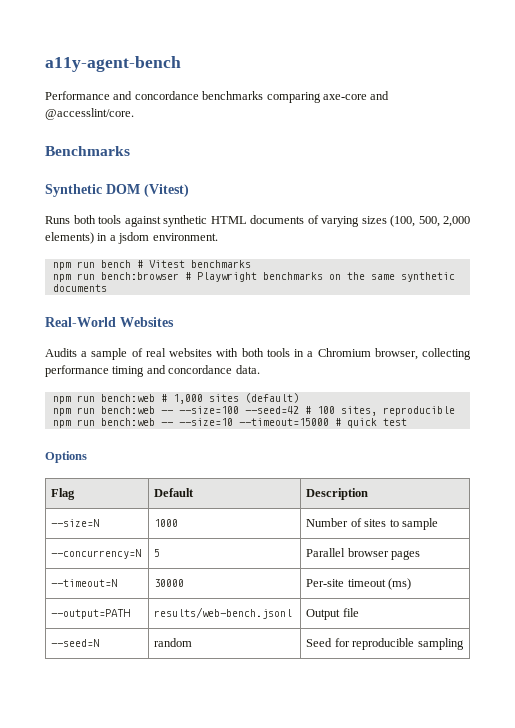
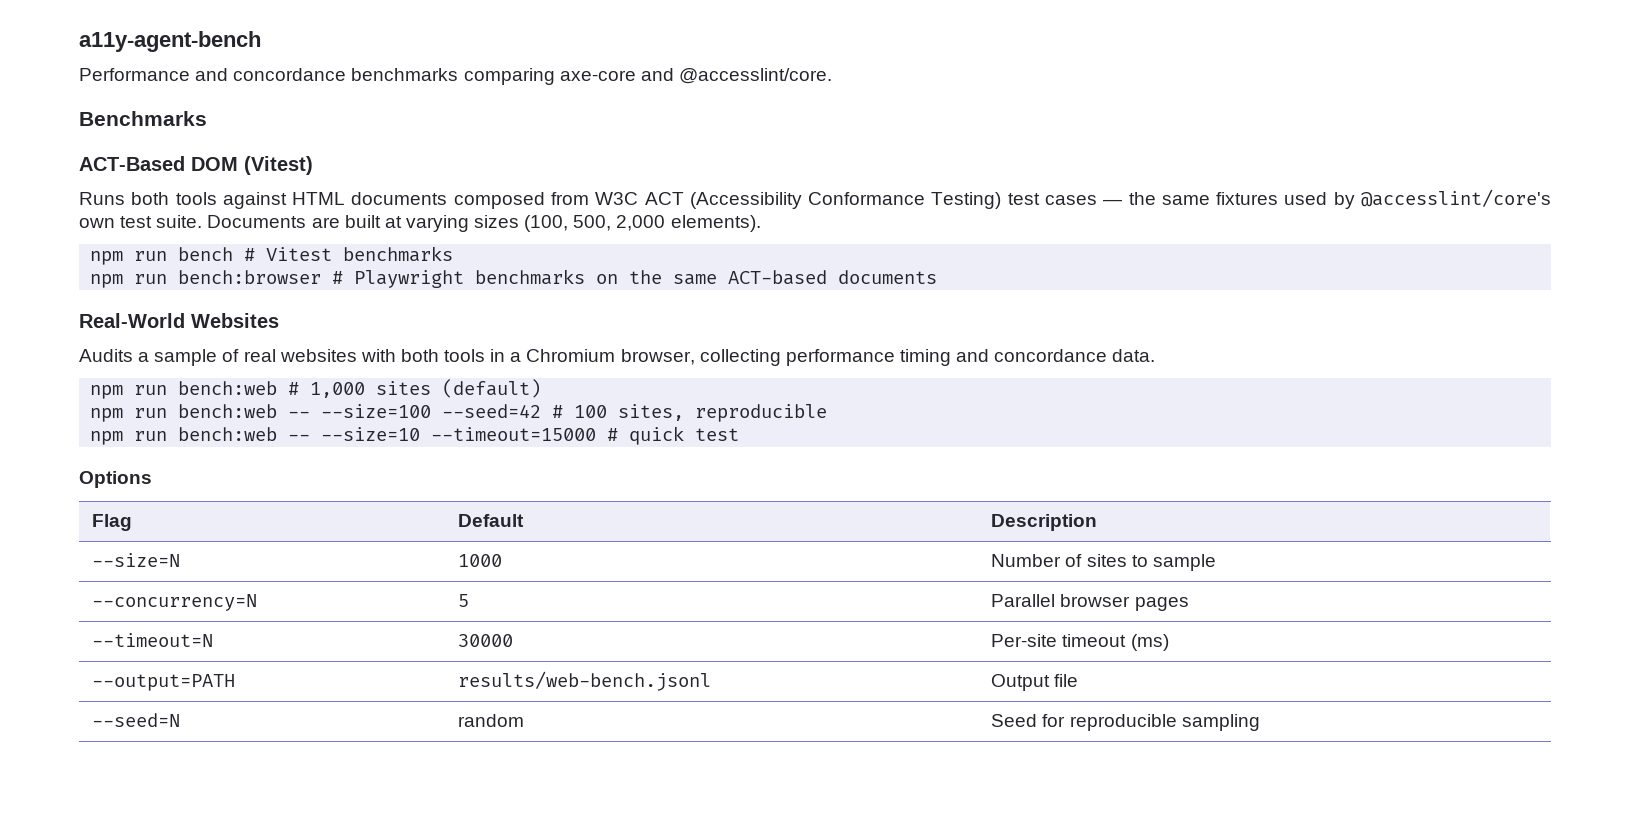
- Synthetic DOM (Vitest)
+ ACT-Based DOM (Vitest)
- Runs both tools against synthetic HTML documents of varying sizes (100, 500, 2,000 elements) in a jsdom environment.
+ Runs both tools against HTML documents composed from W3C ACT (Accessibility Conformance Testing) test cases — the same fixtures used by @accesslint/core's own test suite. Documents are built at varying sizes (100, 500, 2,000 elements).
- npm run bench:browser # Playwright benchmarks on the same synthetic documents
+ npm run bench:browser # Playwright benchmarks on the same ACT-based documents

